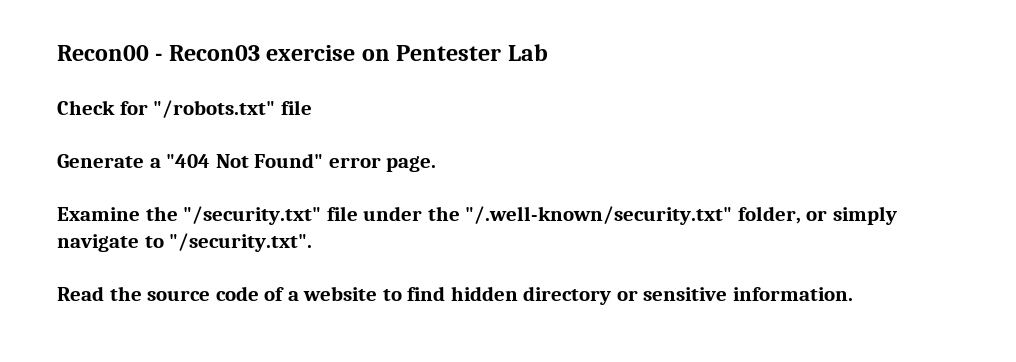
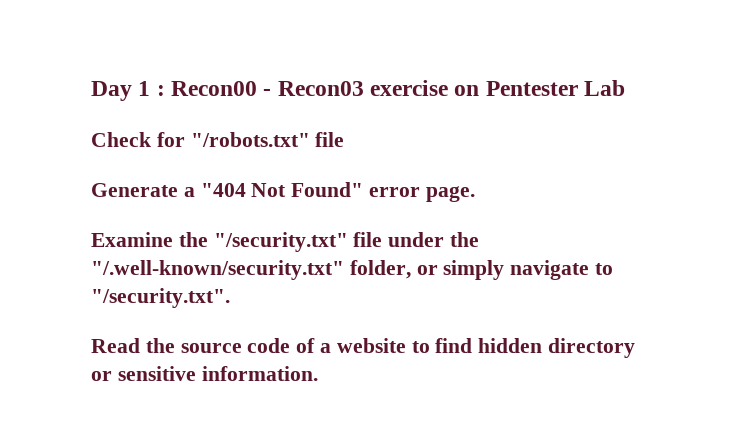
- Recon00 - Recon03 exercise on Pentester Lab
+ Day 1 : Recon00 - Recon03 exercise on Pentester Lab

